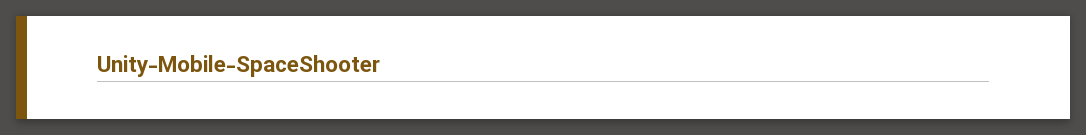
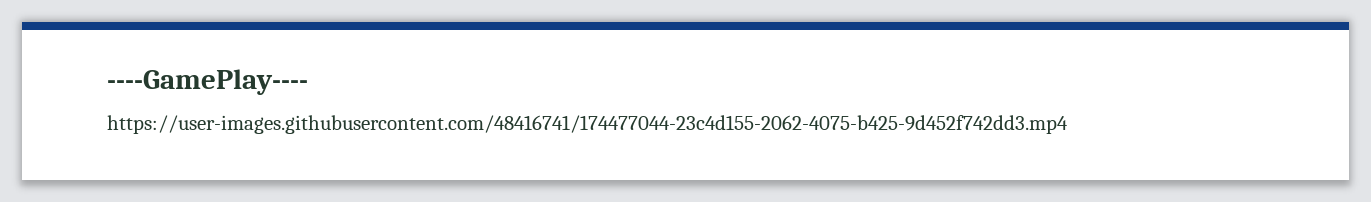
- Unity-Mobile-SpaceShooter
+ ----GamePlay----
+ https://user-images.githubusercontent.com/48416741/174477044-23c4d155-2062-4075-b425-9d452f742dd3.mp4

